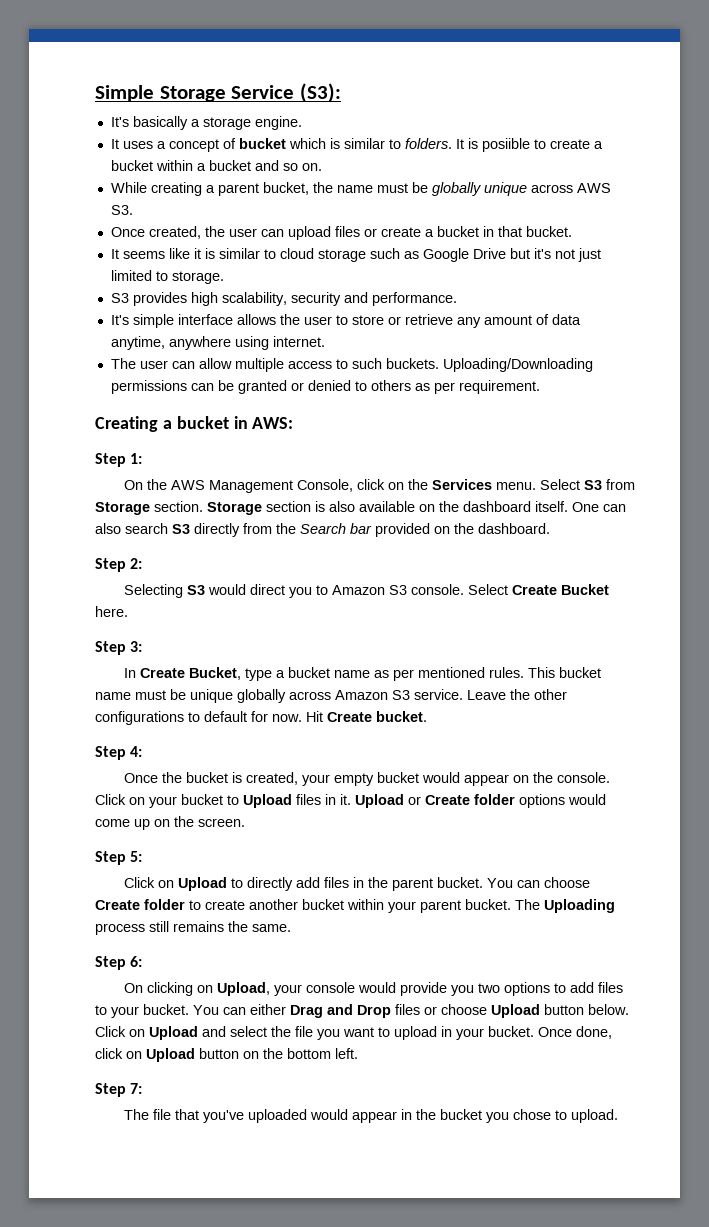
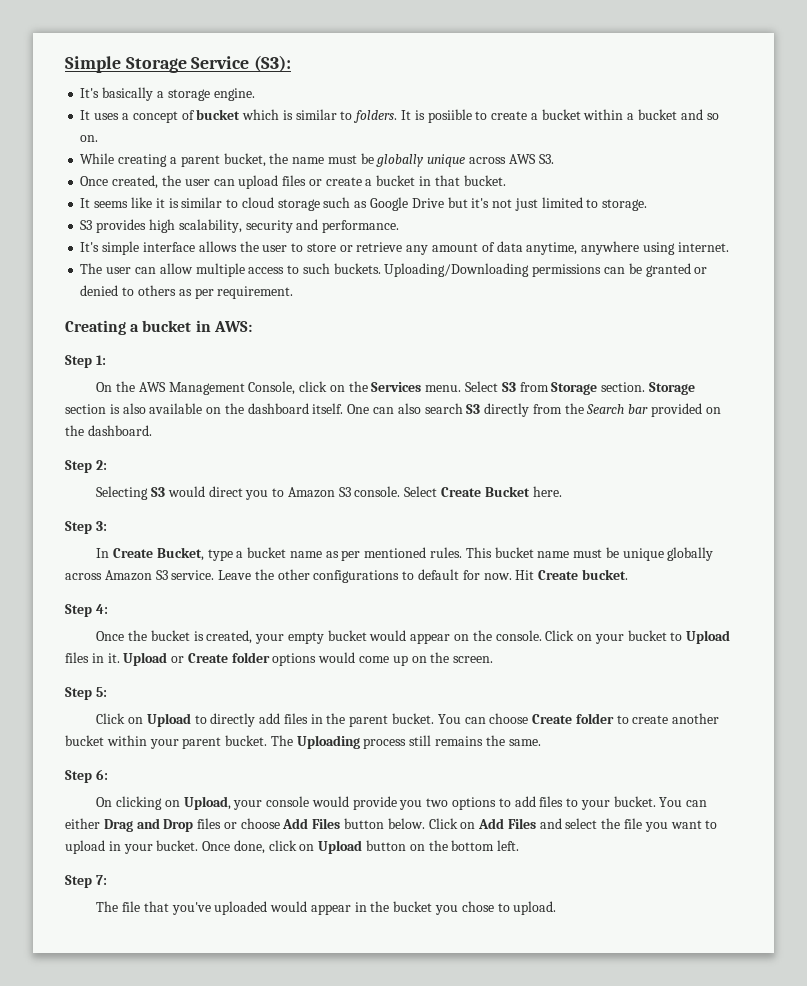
- You can either Drag and Drop files or choose Upload button below.
+ You can either Drag and Drop files or choose Add Files button below.
- Click on Upload and select the file you want to upload in your bucket.
+ Click on Add Files and select the file you want to upload in your bucket.

